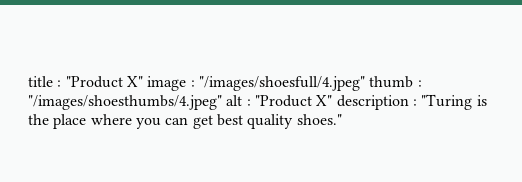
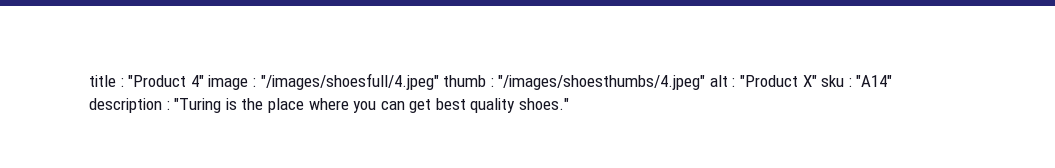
- title : "Product X" image : "/images/shoesfull/4.jpeg" thumb : "/images/shoesthumbs/4.jpeg" alt : "Product X" description : "Turing is the place where you can get best quality shoes."
+ title : "Product 4" image : "/images/shoesfull/4.jpeg" thumb : "/images/shoesthumbs/4.jpeg" alt : "Product X" sku : "A14" description : "Turing is the place where you can get best quality shoes."

